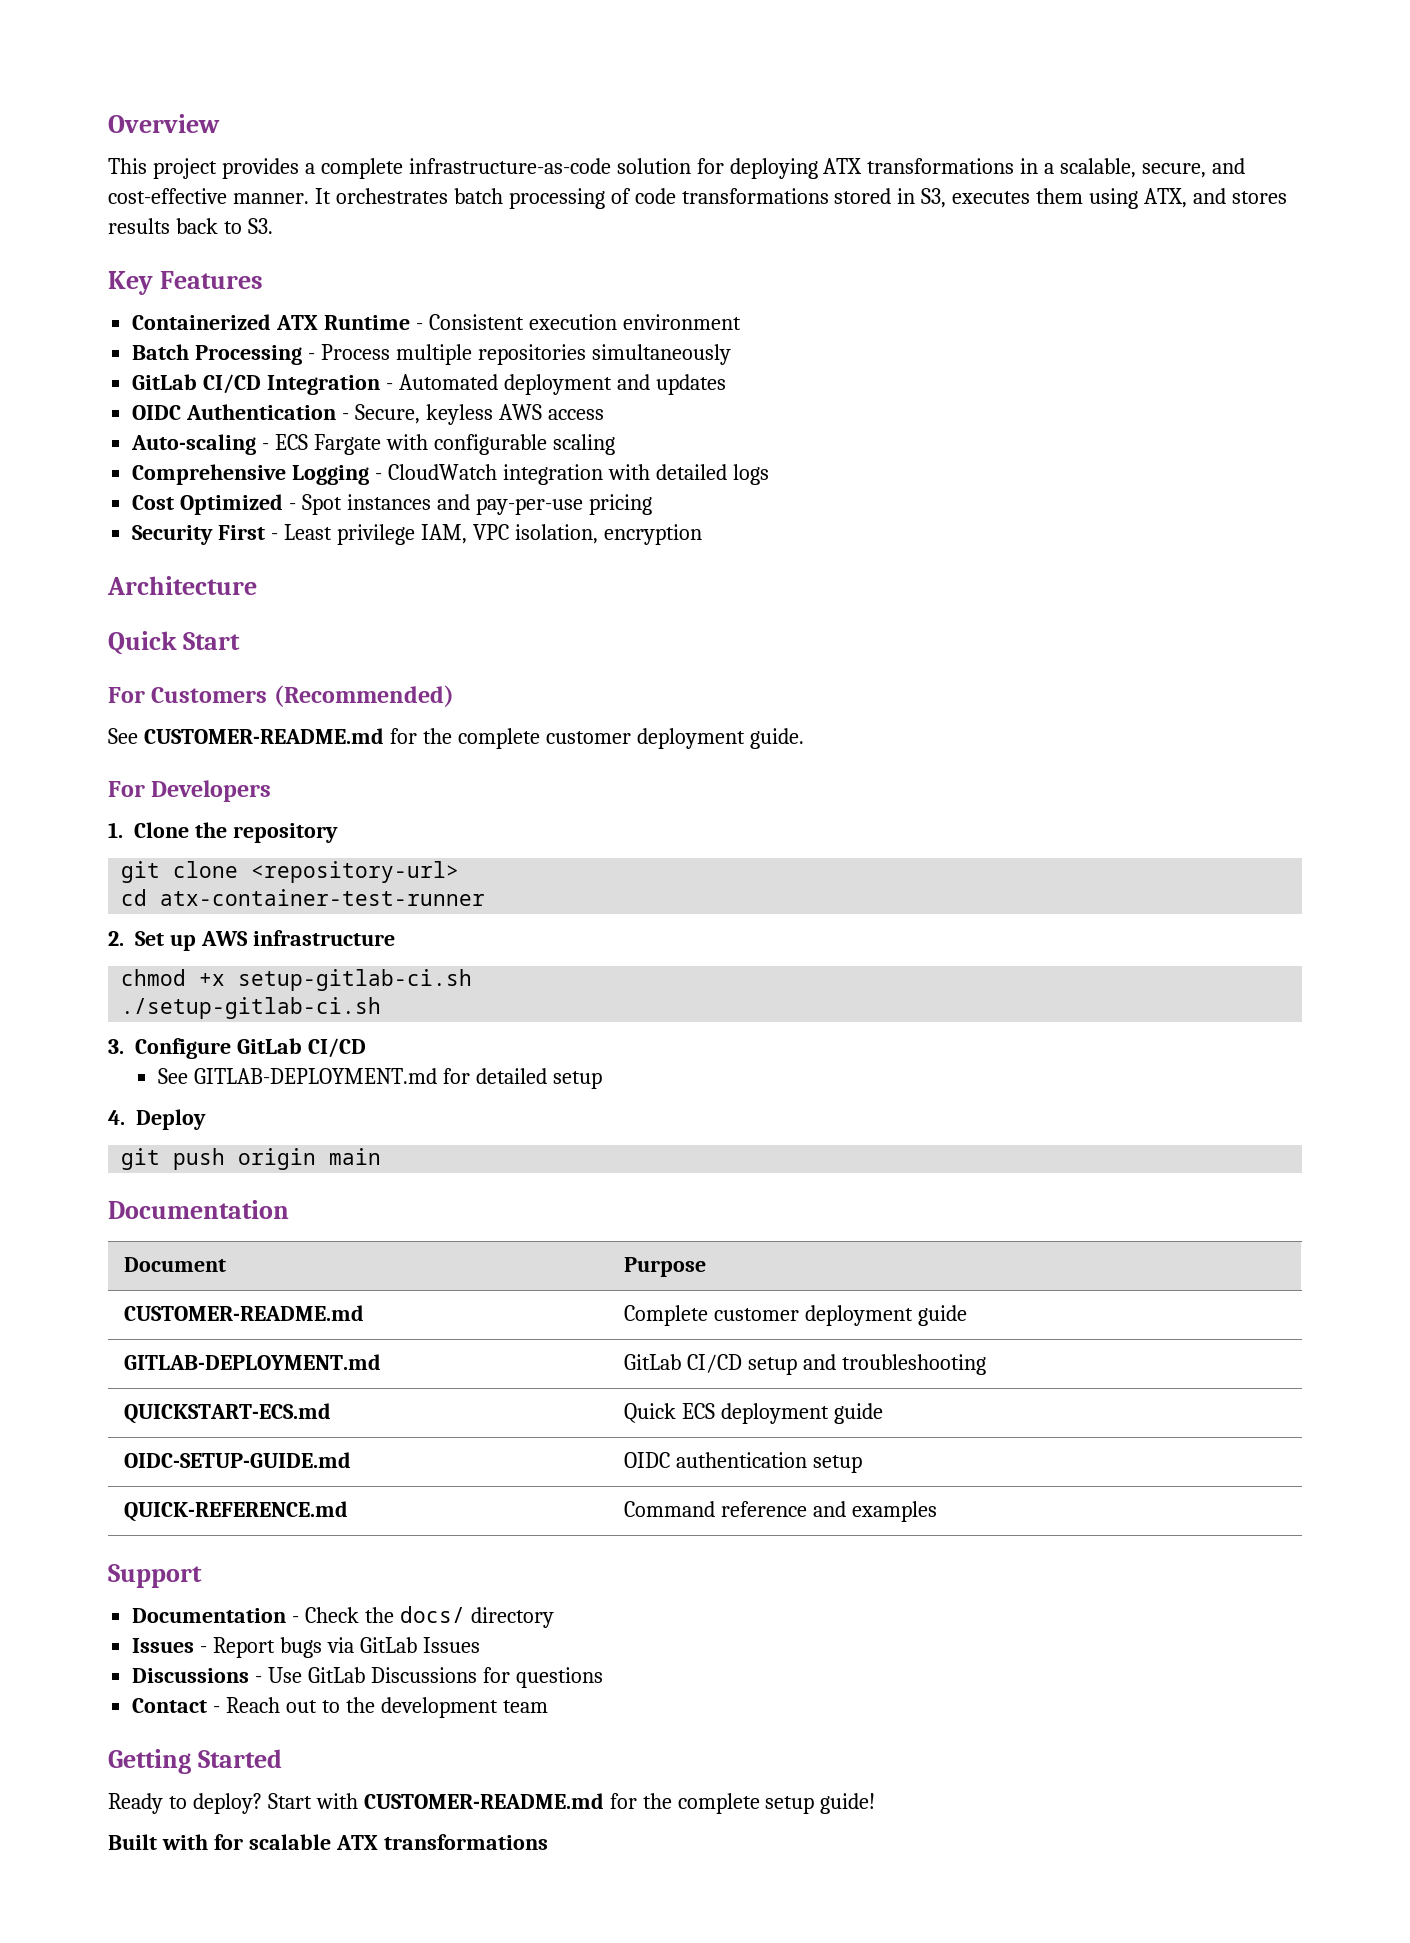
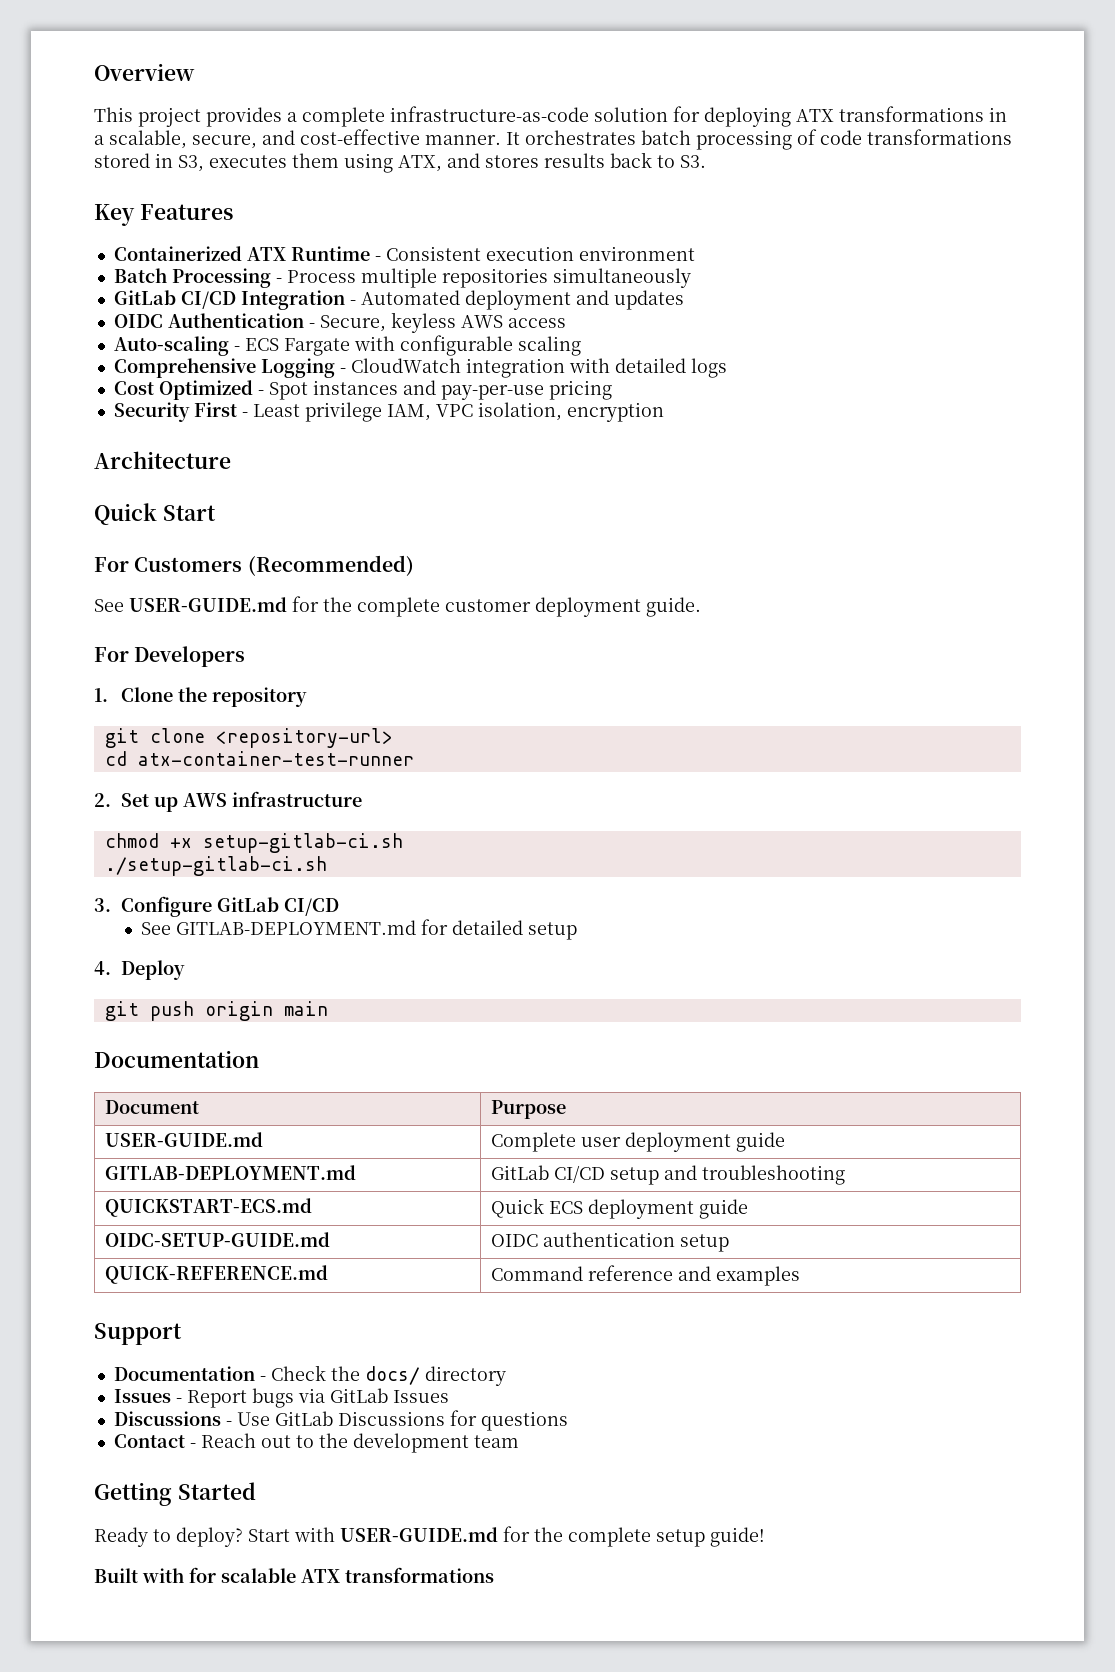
- See CUSTOMER-README.md for the complete customer deployment guide.
+ See USER-GUIDE.md for the complete customer deployment guide.
- CUSTOMER-README.md | Complete customer deployment guide
+ USER-GUIDE.md | Complete user deployment guide
- Start with CUSTOMER-README.md for the complete setup guide!
+ Start with USER-GUIDE.md for the complete setup guide!

